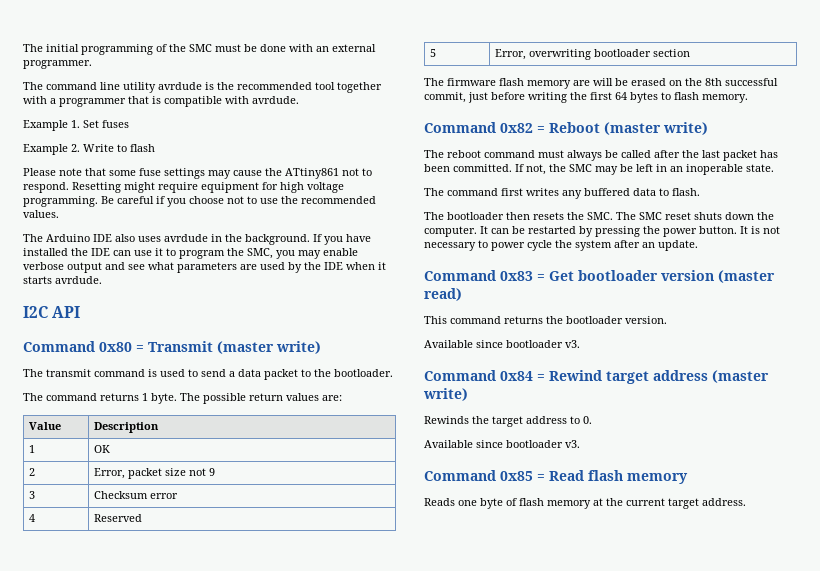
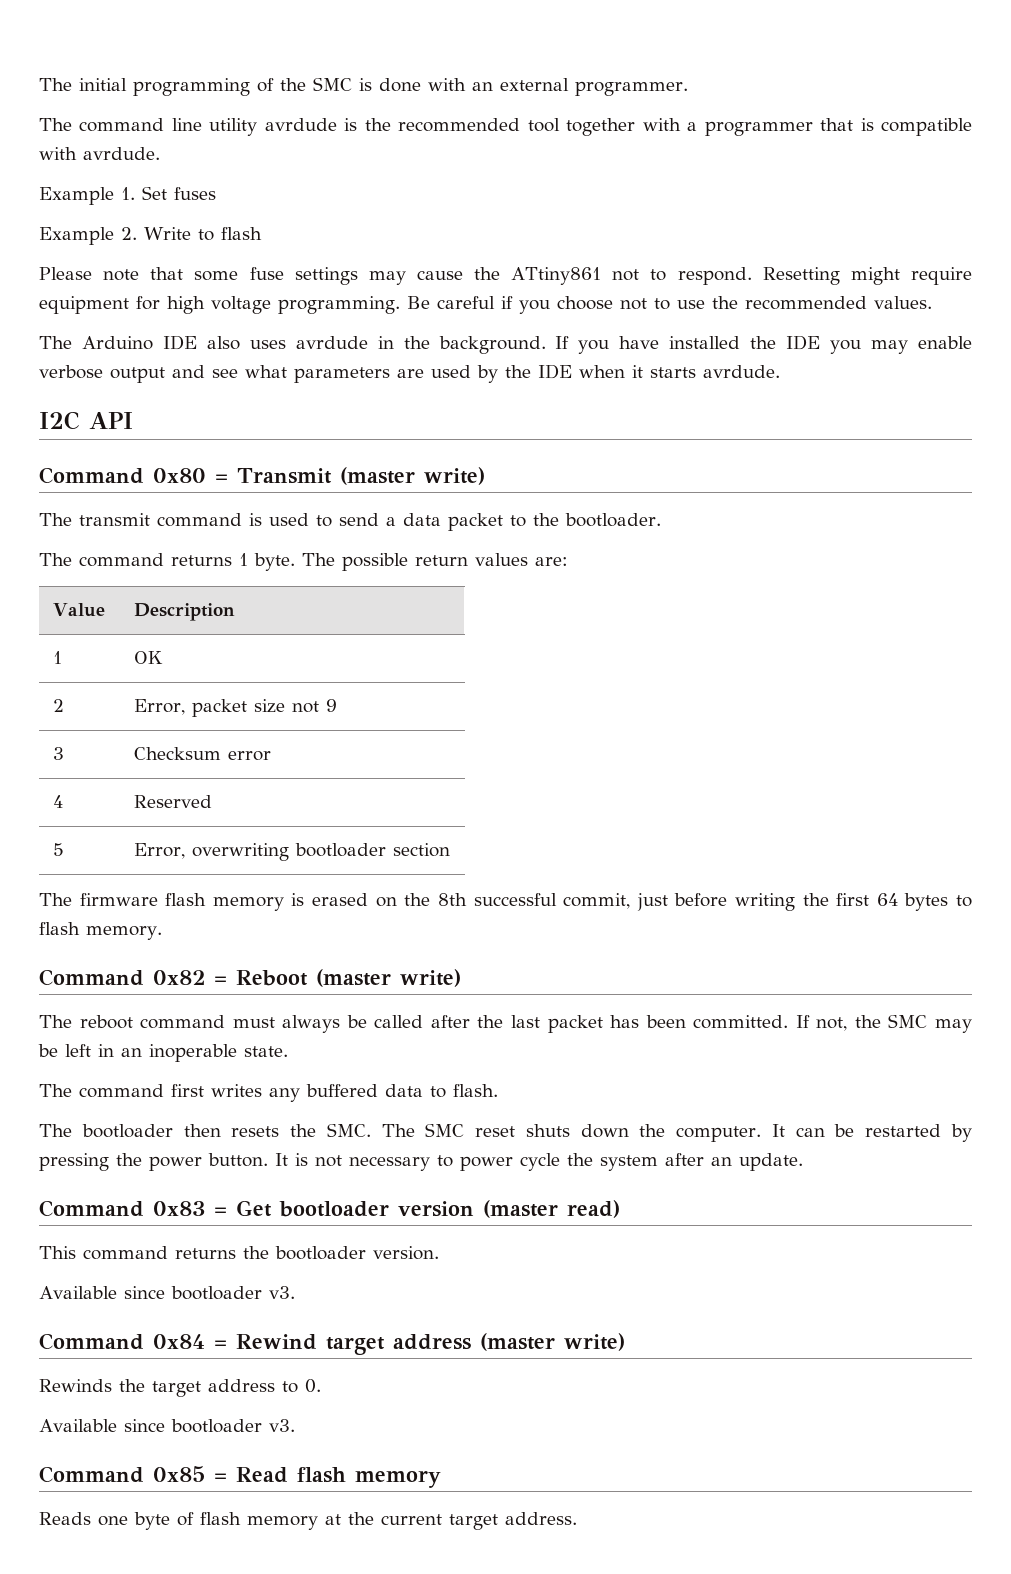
- The initial programming of the SMC must be done with an external programmer.
+ The initial programming of the SMC is done with an external programmer.
- If you have installed the IDE can use it to program the SMC, you may enable verbose output and see what parameters are used by the IDE when it starts avrdude.
+ If you have installed the IDE you may enable verbose output and see what parameters are used by the IDE when it starts avrdude.
- The firmware flash memory are will be erased on the 8th successful commit, just before writing the first 64 bytes to flash memory.
+ The firmware flash memory is erased on the 8th successful commit, just before writing the first 64 bytes to flash memory.

